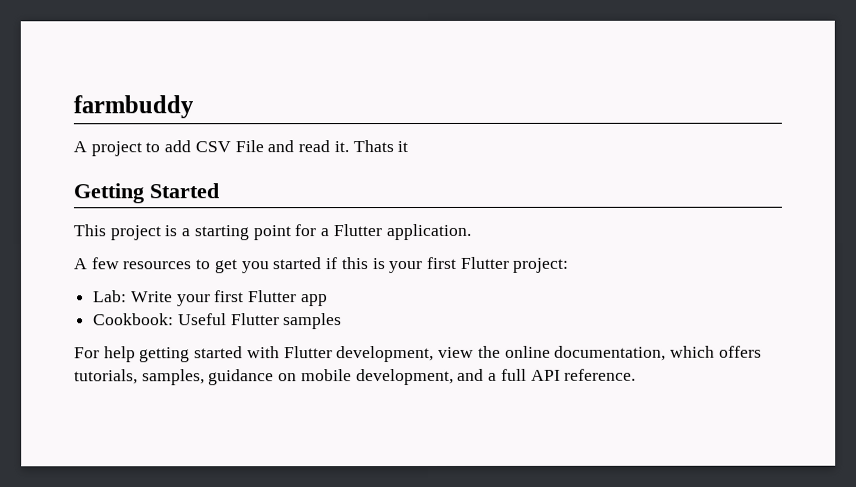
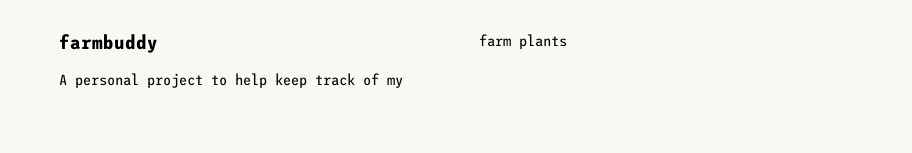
- A project to add CSV File and read it. Thats it
- Getting Started
- This project is a starting point for a Flutter application.
- A few resources to get you started if this is your first Flutter project:
- Lab: Write your first Flutter app
- Cookbook: Useful Flutter samples
- For help getting started with Flutter development, view the online documentation, which offers tutorials, samples, guidance on mobile development, and a full API reference.
+ A personal project to help keep track of my farm plants

